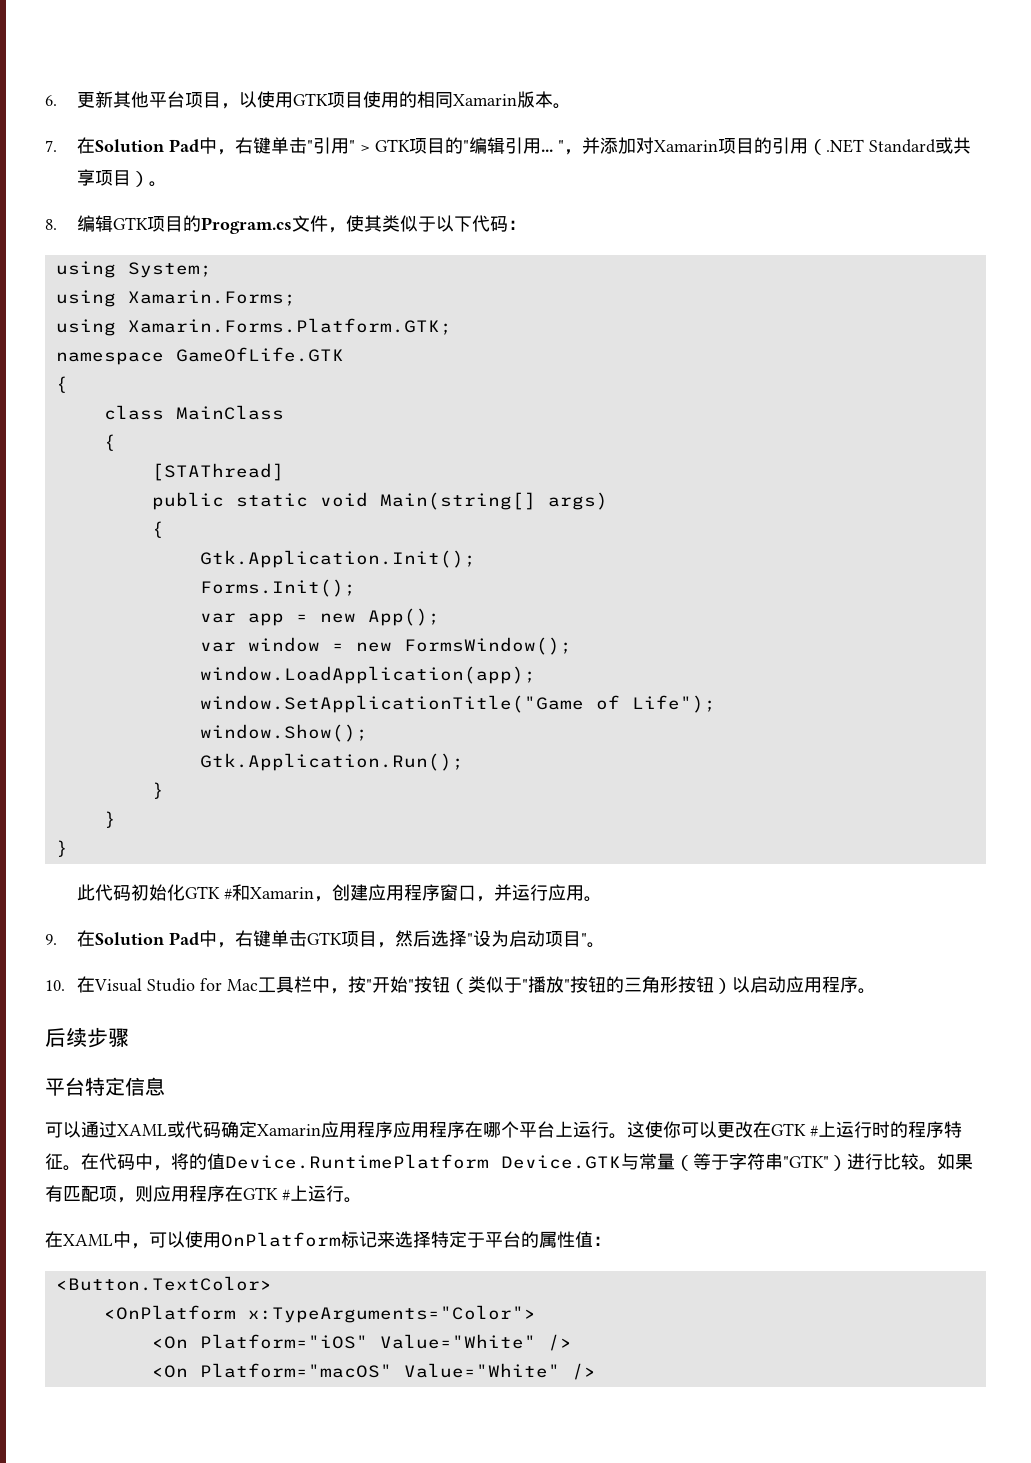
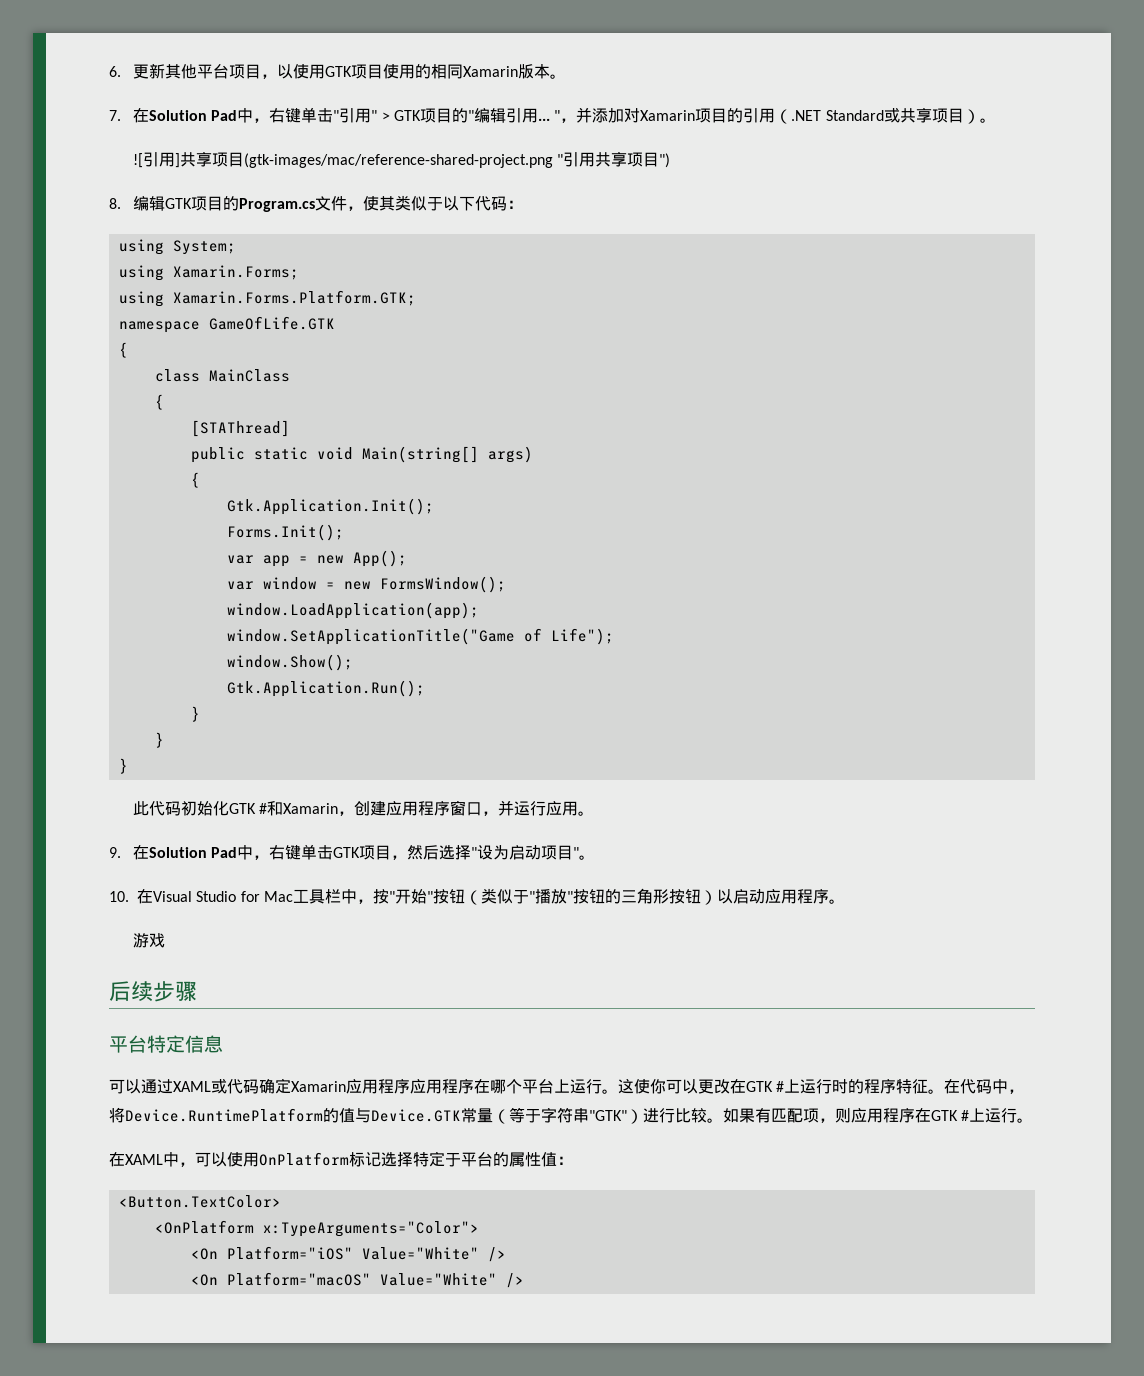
+ ![引用]共享项目(gtk-images/mac/reference-shared-project.png "引用共享项目")
+ 游戏
- 在代码中，将的值Device.RuntimePlatform Device.GTK与常量（等于字符串"GTK"）进行比较。
+ 在代码中，将Device.RuntimePlatform的值与Device.GTK常量（等于字符串"GTK"）进行比较。
- 在XAML中，可以使用OnPlatform标记来选择特定于平台的属性值：
+ 在XAML中，可以使用OnPlatform标记选择特定于平台的属性值：

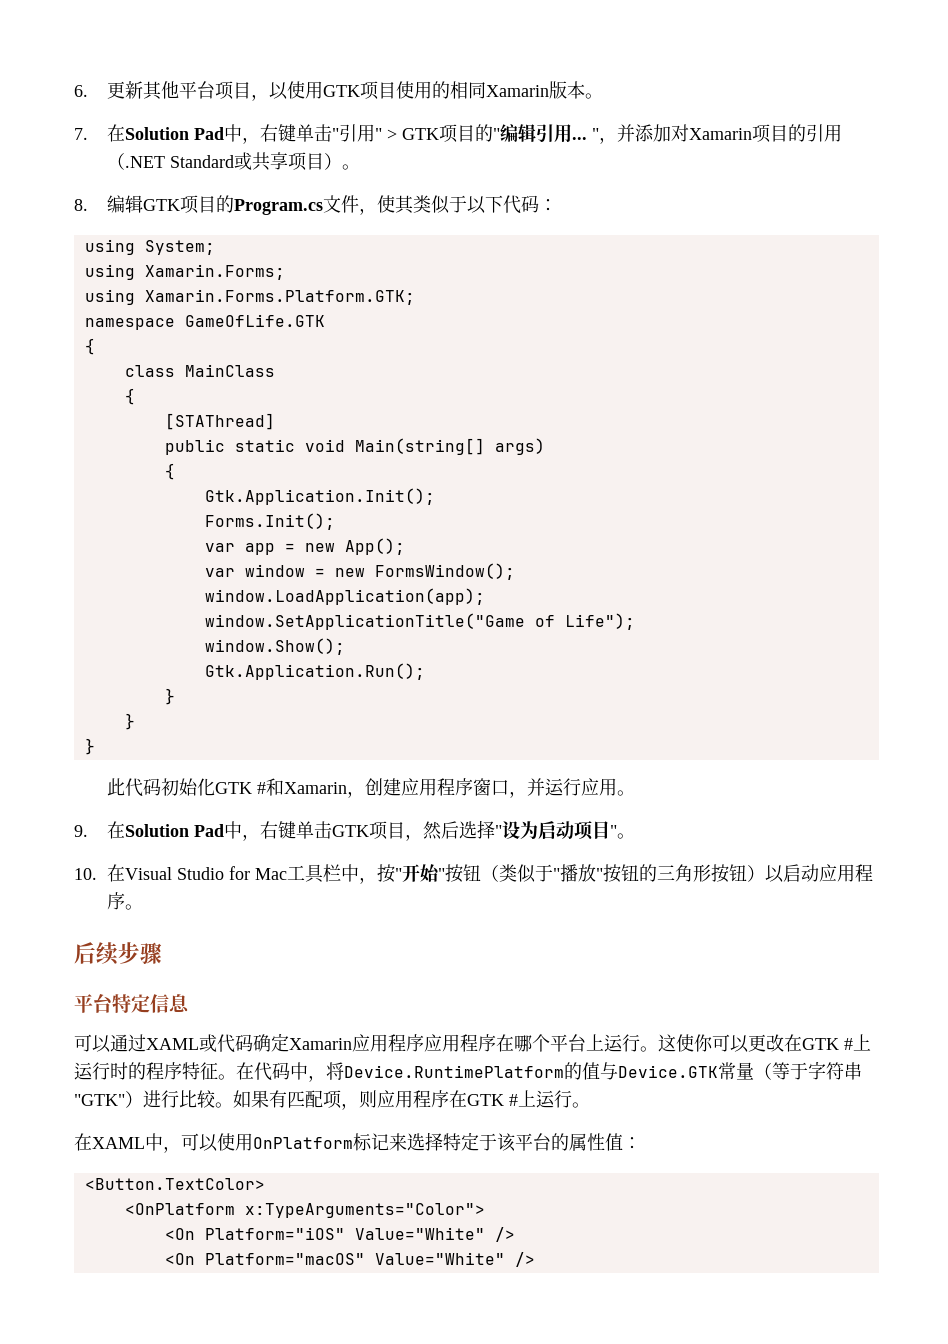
- ![引用]共享项目(gtk-images/mac/reference-shared-project.png "引用共享项目")
- 游戏
- 在XAML中，可以使用OnPlatform标记选择特定于平台的属性值：
+ 在XAML中，可以使用OnPlatform标记来选择特定于该平台的属性值：

